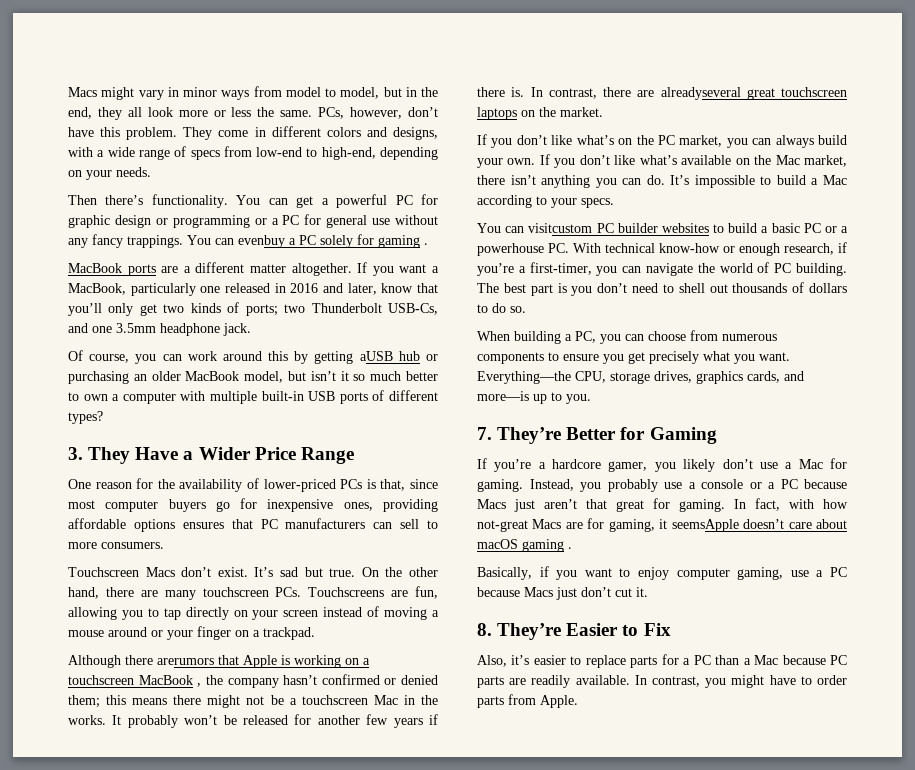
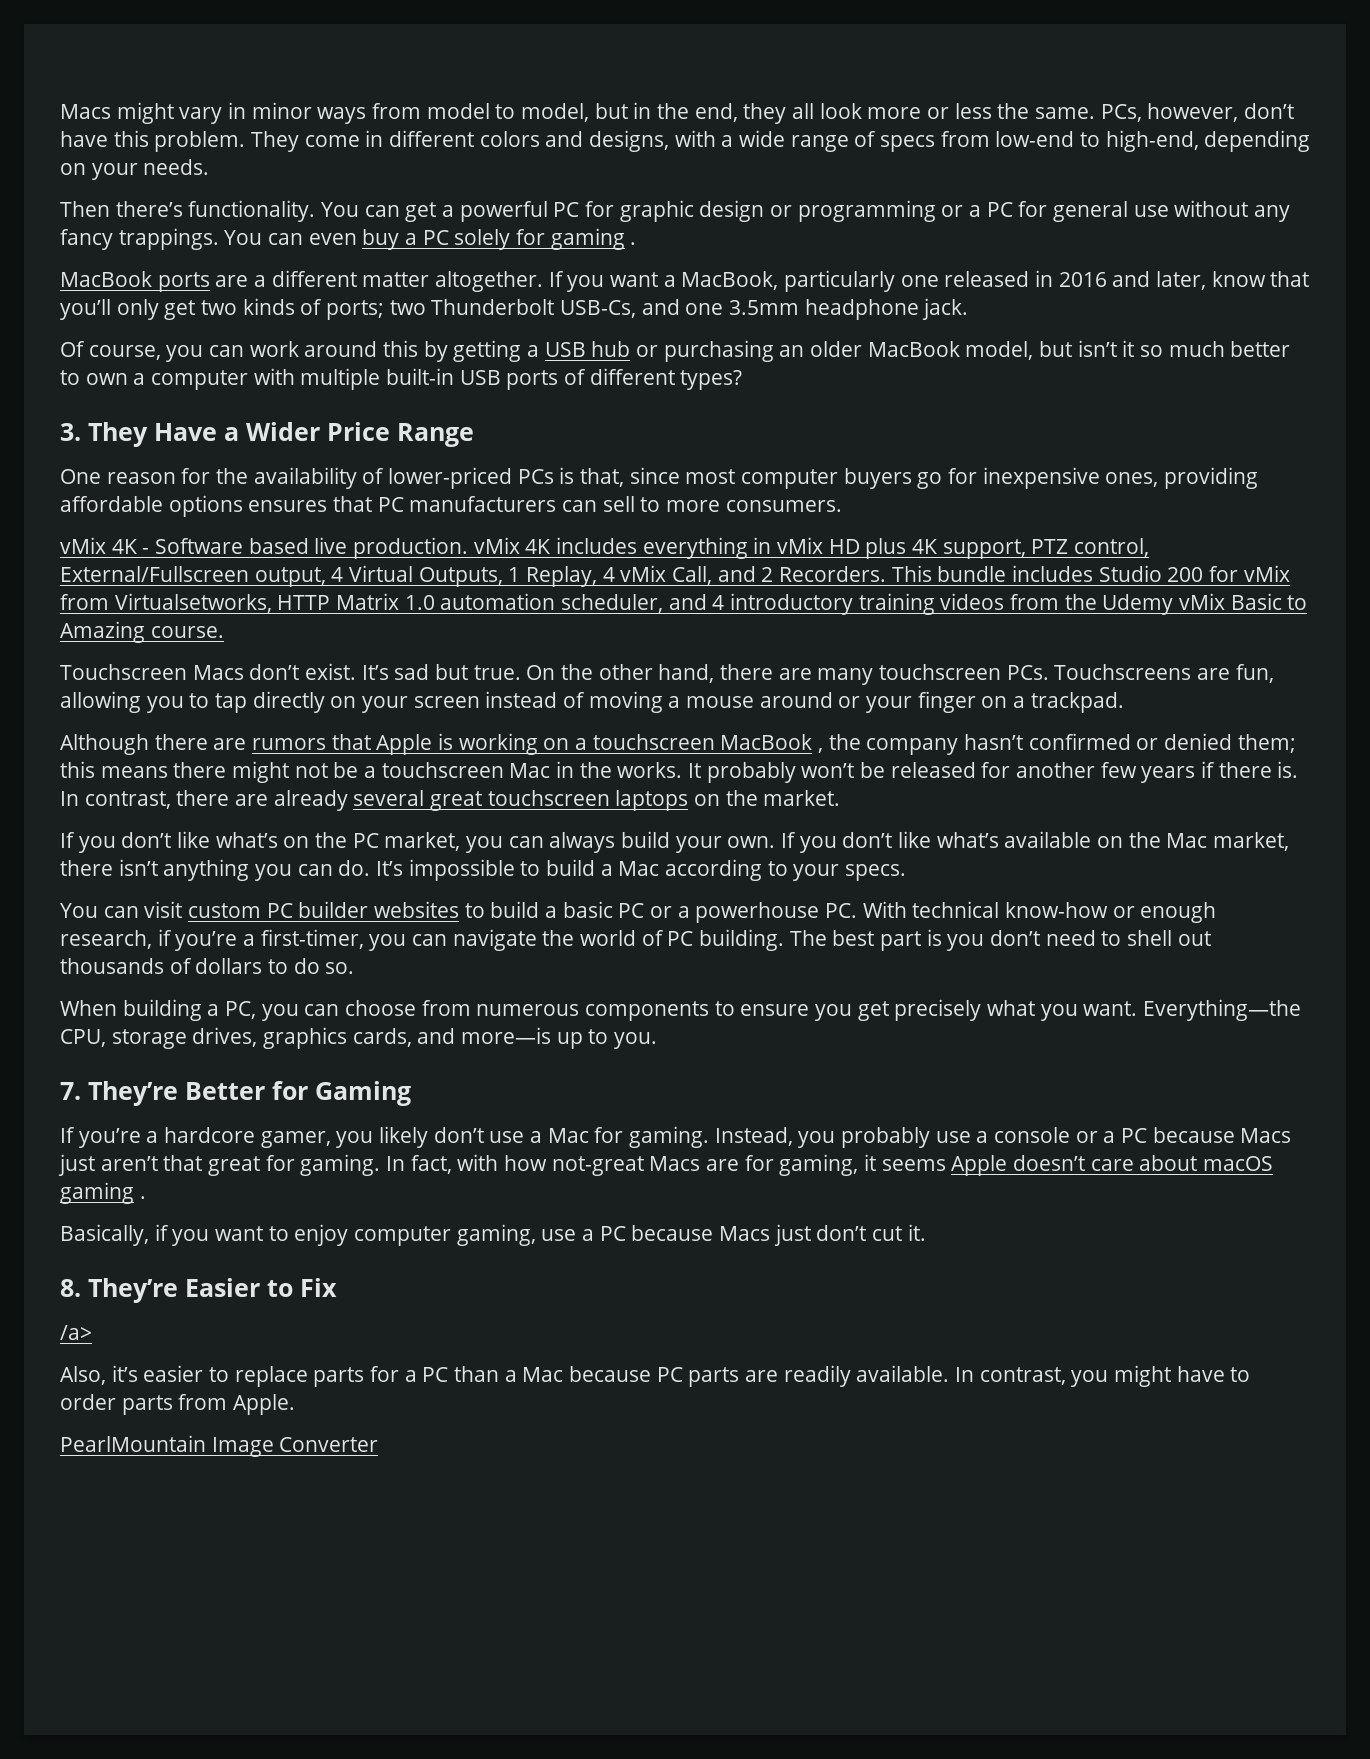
- You can evenbuy a PC solely for gaming .
+ You can even buy a PC solely for gaming .
- Of course, you can work around this by getting aUSB hub or purchasing an older MacBook model, but isn’t it so much better to own a computer with multiple built-in USB ports of different types?
+ Of course, you can work around this by getting a USB hub or purchasing an older MacBook model, but isn’t it so much better to own a computer with multiple built-in USB ports of different types?
+ vMix 4K - Software based live production. vMix 4K includes everything in vMix HD plus 4K support, PTZ control, External/Fullscreen output, 4 Virtual Outputs, 1 Replay, 4 vMix Call, and 2 Recorders. This bundle includes Studio 200 for vMix from Virtualsetworks, HTTP Matrix 1.0 automation scheduler, and 4 introductory training videos from the Udemy vMix Basic to Amazing course.
- Although there arerumors that Apple is working on a touchscreen MacBook , the company hasn’t confirmed or denied them; this means there might not be a touchscreen Mac in the works.
+ Although there are rumors that Apple is working on a touchscreen MacBook , the company hasn’t confirmed or denied them; this means there might not be a touchscreen Mac in the works.
- In contrast, there are alreadyseveral great touchscreen laptops on the market.
+ In contrast, there are already several great touchscreen laptops on the market.
- You can visitcustom PC builder websites to build a basic PC or a powerhouse PC. With technical know-how or enough research, if you’re a first-timer, you can navigate the world of PC building.
+ You can visit custom PC builder websites to build a basic PC or a powerhouse PC. With technical know-how or enough research, if you’re a first-timer, you can navigate the world of PC building.
- In fact, with how not-great Macs are for gaming, it seemsApple doesn’t care about macOS gaming .
+ In fact, with how not-great Macs are for gaming, it seems Apple doesn’t care about macOS gaming .
+ /a>
+ PearlMountain Image Converter

